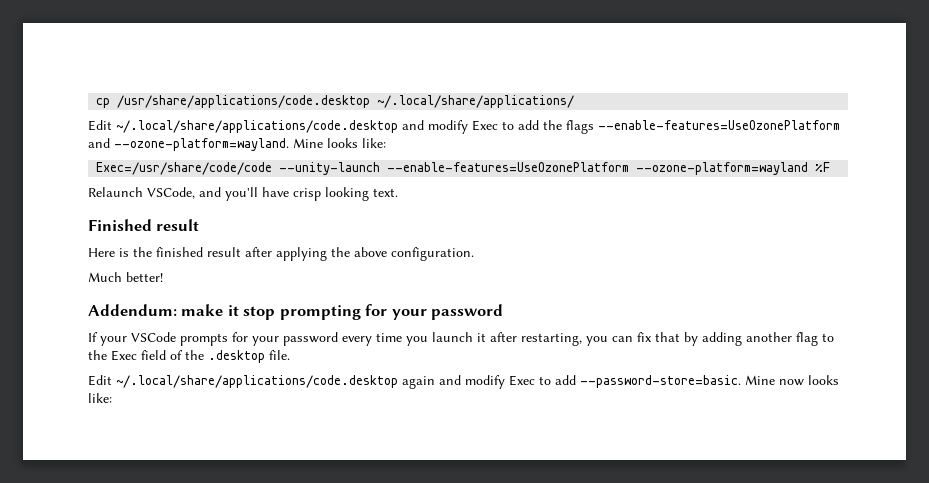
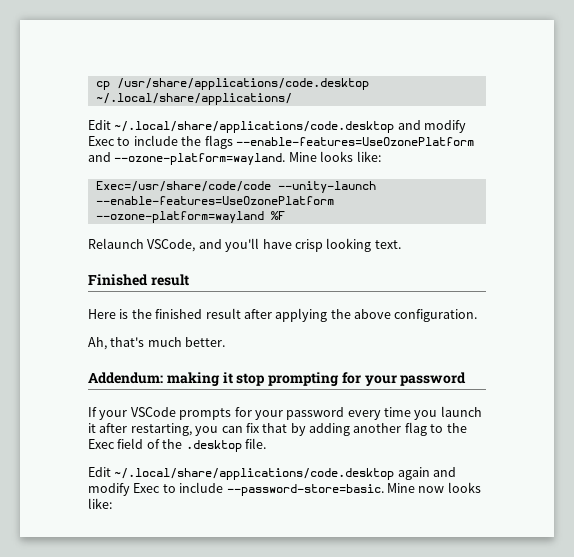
- Edit ~/.local/share/applications/code.desktop and modify Exec to add the flags --enable-features=UseOzonePlatform and --ozone-platform=wayland.
+ Edit ~/.local/share/applications/code.desktop and modify Exec to include the flags --enable-features=UseOzonePlatform and --ozone-platform=wayland.
- Much better!
+ Ah, that's much better.
- Addendum: make it stop prompting for your password
+ Addendum: making it stop prompting for your password
- Edit ~/.local/share/applications/code.desktop again and modify Exec to add --password-store=basic.
+ Edit ~/.local/share/applications/code.desktop again and modify Exec to include --password-store=basic.

